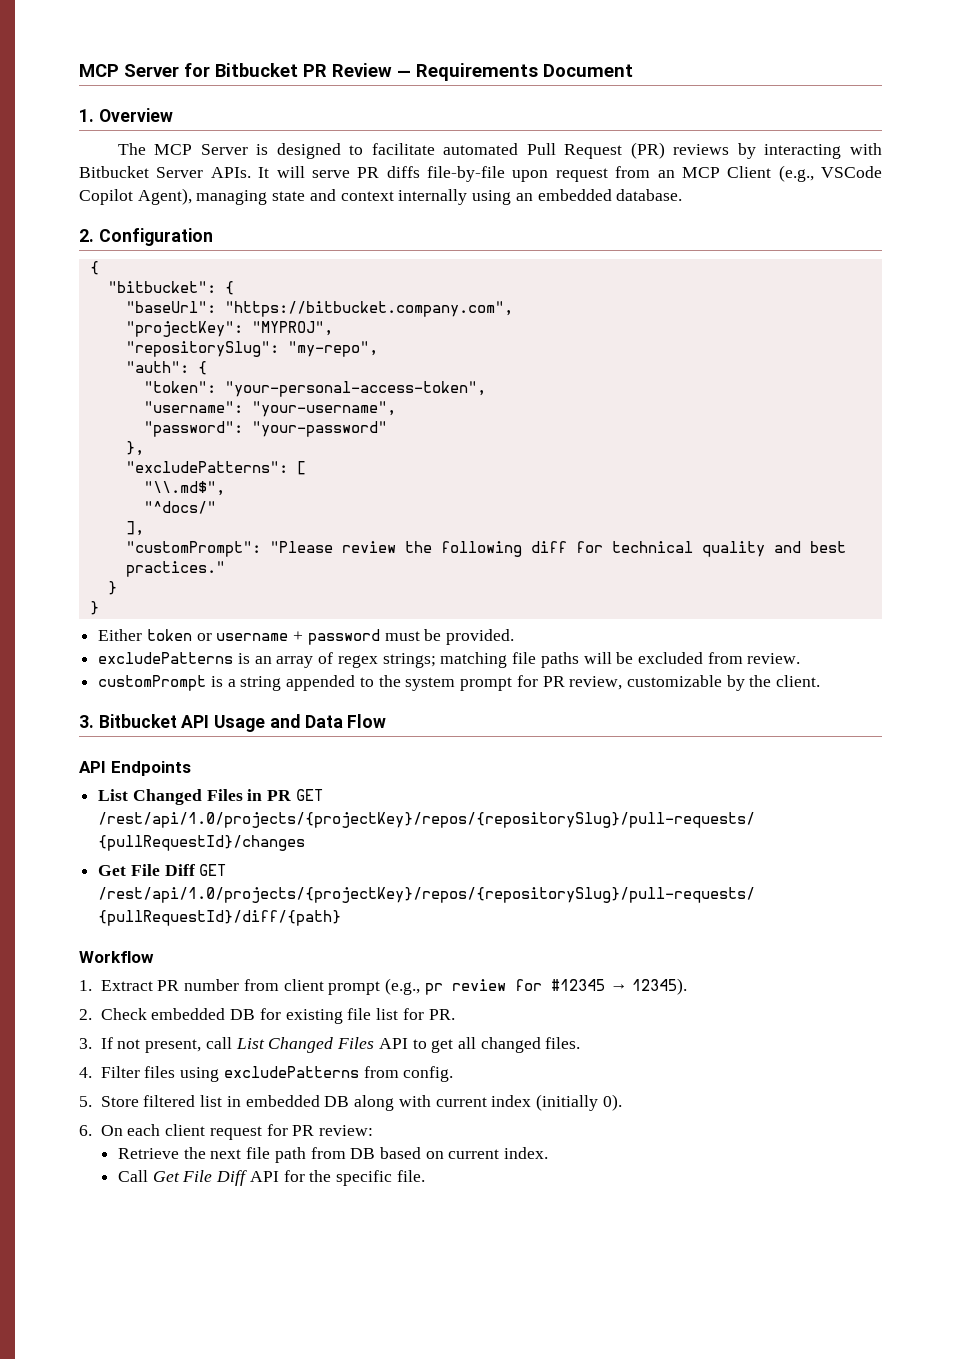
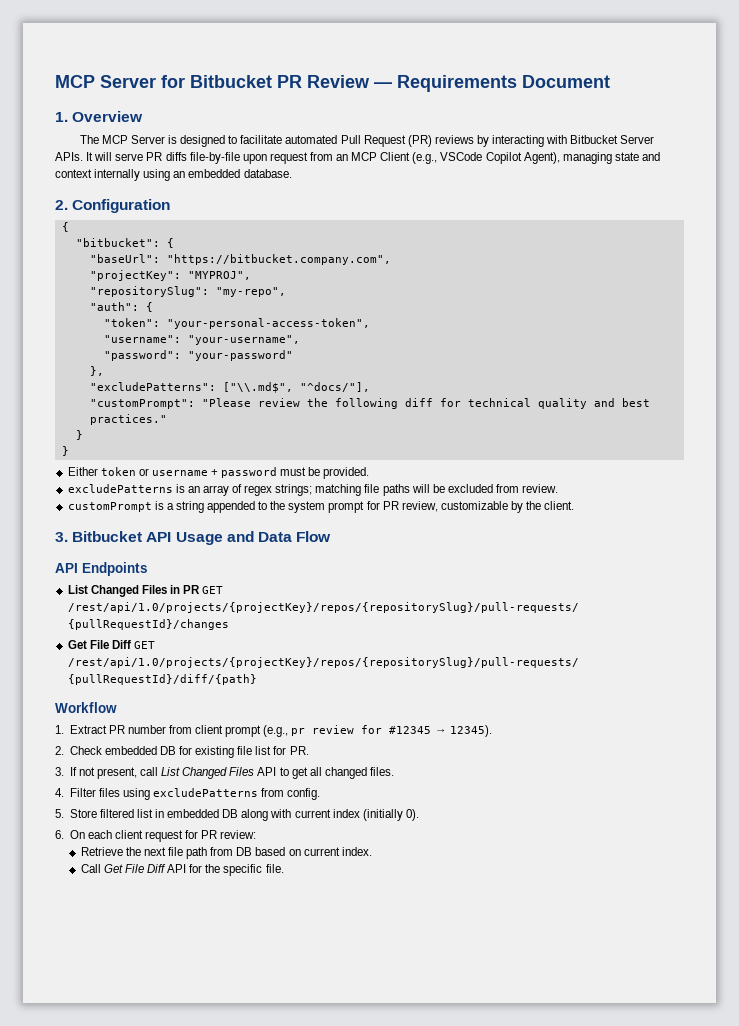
- "excludePatterns": [
- "\\.md$",
- "^docs/"
- ],
+ "excludePatterns": ["\\.md$", "^docs/"],

